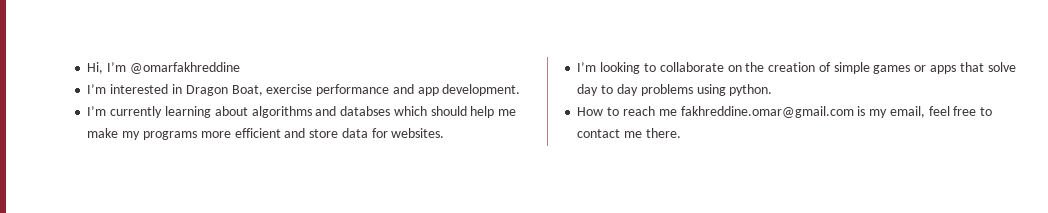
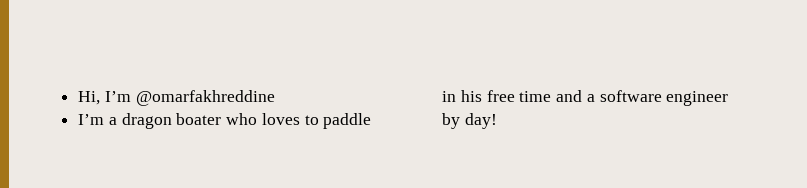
- I’m interested in Dragon Boat, exercise performance and app development.
- I’m currently learning about algorithms and databses which should help me make my programs more efficient and store data for websites.
- I’m looking to collaborate on the creation of simple games or apps that solve day to day problems using python.
- How to reach me fakhreddine.omar@gmail.com is my email, feel free to contact me there.
+ I’m a dragon boater who loves to paddle in his free time and a software engineer by day!

